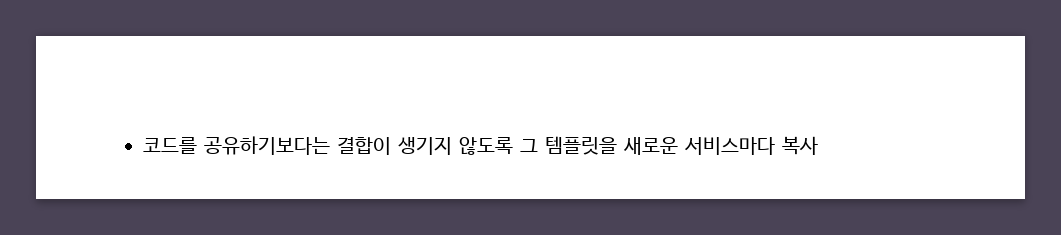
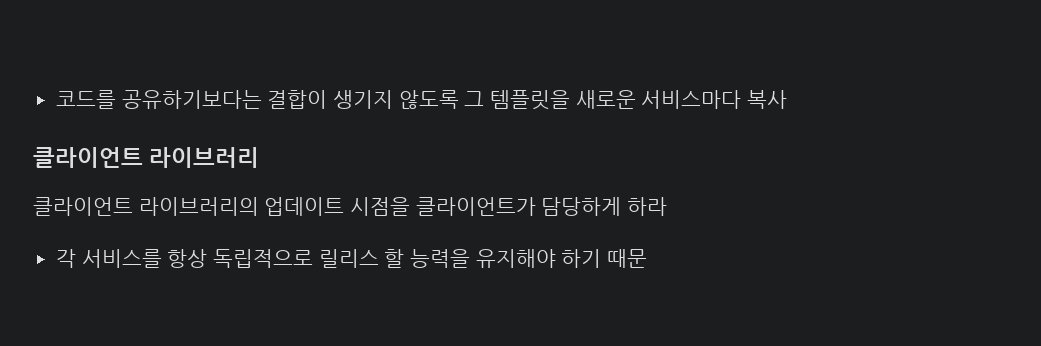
+ 클라이언트 라이브러리
+ 클라이언트 라이브러리의 업데이트 시점을 클라이언트가 담당하게 하라
+ 각 서비스를 항상 독립적으로 릴리스 할 능력을 유지해야 하기 때문

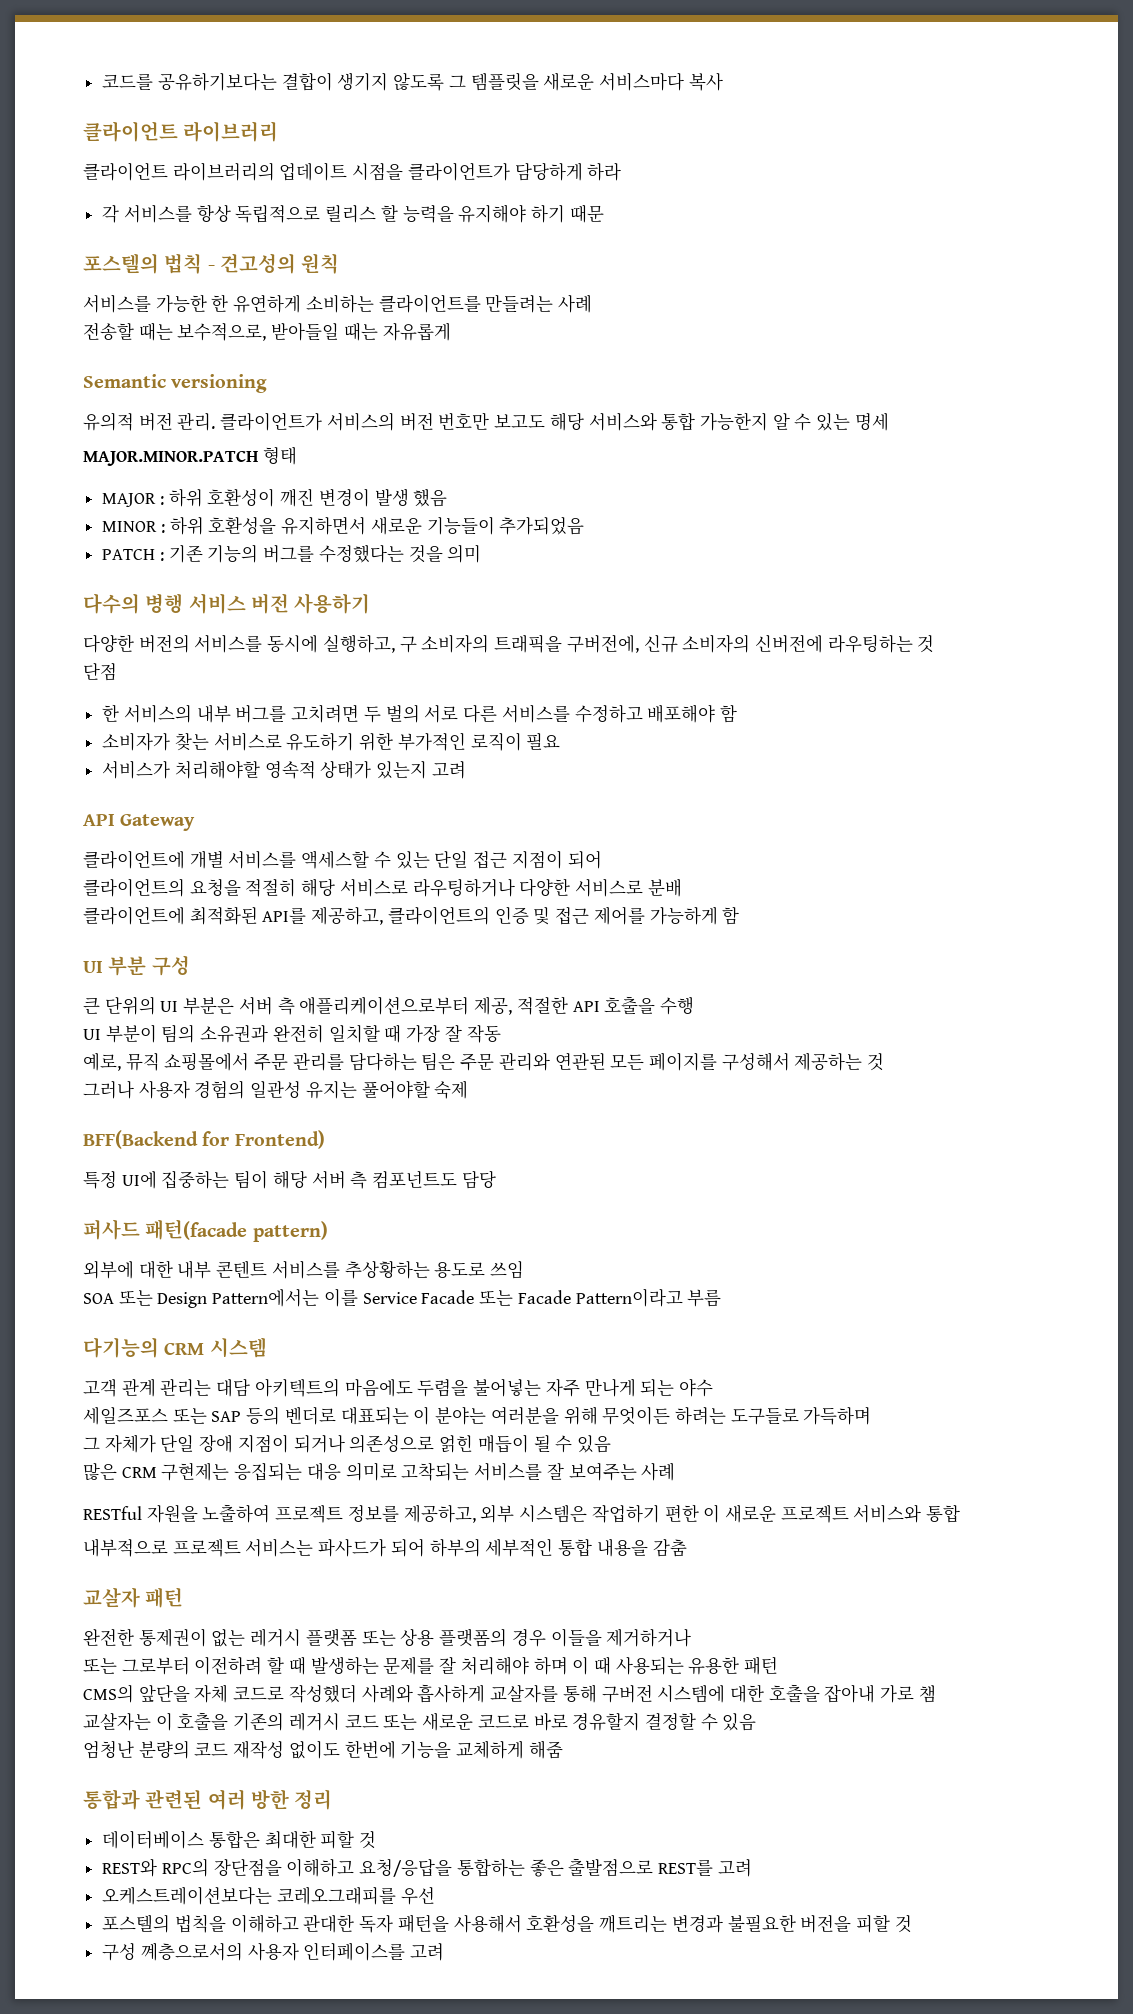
+ 포스텔의 법칙 - 견고성의 원칙
+ 서비스를 가능한 한 유연하게 소비하는 클라이언트를 만들려는 사례
+ 전송할 때는 보수적으로, 받아들일 때는 자유롭게
+ Semantic versioning
+ 유의적 버전 관리. 클라이언트가 서비스의 버전 번호만 보고도 해당 서비스와 통합 가능한지 알 수 있는 명세
+ MAJOR.MINOR.PATCH 형태
+ MAJOR : 하위 호환성이 깨진 변경이 발생 했음
+ MINOR : 하위 호환성을 유지하면서 새로운 기능들이 추가되었음
+ PATCH : 기존 기능의 버그를 수정했다는 것을 의미
+ 다수의 병행 서비스 버전 사용하기
+ 다양한 버전의 서비스를 동시에 실행하고, 구 소비자의 트래픽을 구버전에, 신규 소비자의 신버전에 라우팅하는 것
+ 단점
+ 한 서비스의 내부 버그를 고치려면 두 벌의 서로 다른 서비스를 수정하고 배포해야 함
+ 소비자가 찾는 서비스로 유도하기 위한 부가적인 로직이 필요
+ 서비스가 처리해야할 영속적 상태가 있는지 고려
+ API Gateway
+ 클라이언트에 개별 서비스를 액세스할 수 있는 단일 접근 지점이 되어
+ 클라이언트의 요청을 적절히 해당 서비스로 라우팅하거나 다양한 서비스로 분배
+ 클라이언트에 최적화된 API를 제공하고, 클라이언트의 인증 및 접근 제어를 가능하게 함
+ UI 부분 구성
+ 큰 단위의 UI 부분은 서버 측 애플리케이션으로부터 제공, 적절한 API 호출을 수행
+ UI 부분이 팀의 소유권과 완전히 일치할 때 가장 잘 작동
+ 예로, 뮤직 쇼핑몰에서 주문 관리를 담다하는 팀은 주문 관리와 연관된 모든 페이지를 구성해서 제공하는 것
+ 그러나 사용자 경험의 일관성 유지는 풀어야할 숙제
+ BFF(Backend for Frontend)
+ 특정 UI에 집중하는 팀이 해당 서버 측 컴포넌트도 담당
+ 퍼사드 패턴(facade pattern)
+ 외부에 대한 내부 콘텐트 서비스를 추상황하는 용도로 쓰임
+ SOA 또는 Design Pattern에서는 이를 Service Facade 또는 Facade Pattern이라고 부름
+ 다기능의 CRM 시스템
+ 고객 관계 관리는 대담 아키텍트의 마음에도 두렴을 불어넣는 자주 만나게 되는 야수
+ 세일즈포스 또는 SAP 등의 벤더로 대표되는 이 분야는 여러분을 위해 무엇이든 하려는 도구들로 가득하며
+ 그 자체가 단일 장애 지점이 되거나 의존성으로 얽힌 매듭이 될 수 있음
+ 많은 CRM 구현제는 응집되는 대응 의미로 고착되는 서비스를 잘 보여주는 사례
+ RESTful 자원을 노출하여 프로젝트 정보를 제공하고, 외부 시스템은 작업하기 편한 이 새로운 프로젝트 서비스와 통합
+ 내부적으로 프로젝트 서비스는 파사드가 되어 하부의 세부적인 통합 내용을 감춤
+ 교살자 패턴
+ 완전한 통제권이 없는 레거시 플랫폼 또는 상용 플랫폼의 경우 이들을 제거하거나
+ 또는 그로부터 이전하려 할 때 발생하는 문제를 잘 처리해야 하며 이 때 사용되는 유용한 패턴
+ CMS의 앞단을 자체 코드로 작성했더 사례와 흡사하게 교살자를 통해 구버전 시스템에 대한 호출을 잡아내 가로 챔
+ 교살자는 이 호출을 기존의 레거시 코드 또는 새로운 코드로 바로 경유할지 결정할 수 있음
+ 엄청난 분량의 코드 재작성 없이도 한번에 기능을 교체하게 해줌
+ 통합과 관련된 여러 방한 정리
+ 데이터베이스 통합은 최대한 피할 것
+ REST와 RPC의 장단점을 이해하고 요청/응답을 통합하는 좋은 출발점으로 REST를 고려
+ 오케스트레이션보다는 코레오그래피를 우선
+ 포스텔의 법칙을 이해하고 관대한 독자 패턴을 사용해서 호환성을 깨트리는 변경과 불필요한 버전을 피할 것
+ 구성 꼐층으로서의 사용자 인터페이스를 고려

